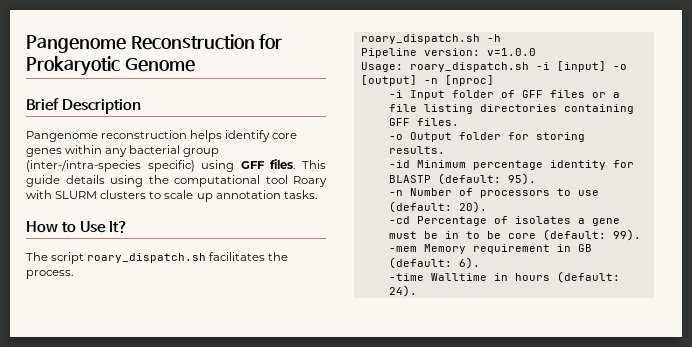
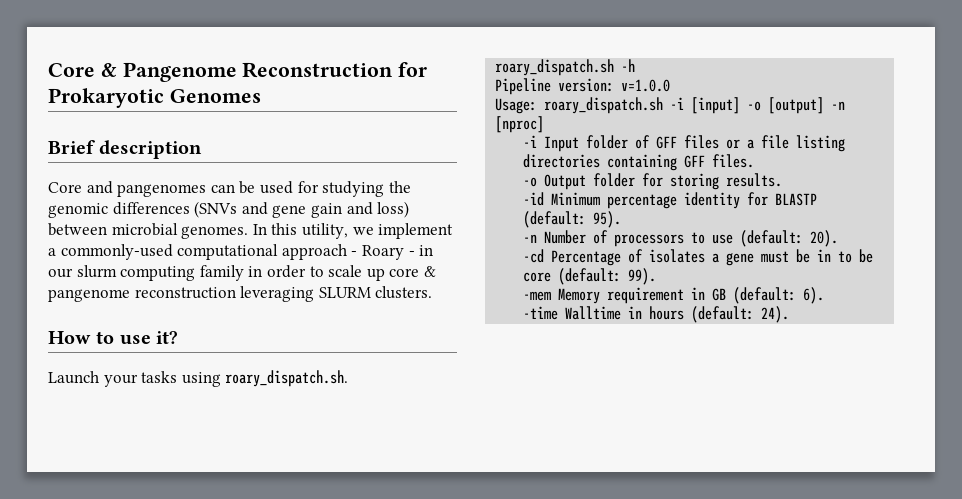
- Pangenome Reconstruction for Prokaryotic Genome
+ Core & Pangenome Reconstruction for Prokaryotic Genomes
- Brief Description
- Pangenome reconstruction helps identify core genes within any bacterial group (inter-/intra-species specific) using GFF files. This guide details using the computational tool Roary with SLURM clusters to scale up annotation tasks.
- How to Use It?
- The script roary_dispatch.sh facilitates the process.
+ Brief description
+ Core and pangenomes can be used for studying the genomic differences (SNVs and gene gain and loss) between microbial genomes. In this utility, we implement a commonly-used computational approach - Roary - in our slurm computing family in order to scale up core & pangenome reconstruction leveraging SLURM clusters.
+ How to use it?
+ Launch your tasks using roary_dispatch.sh.

